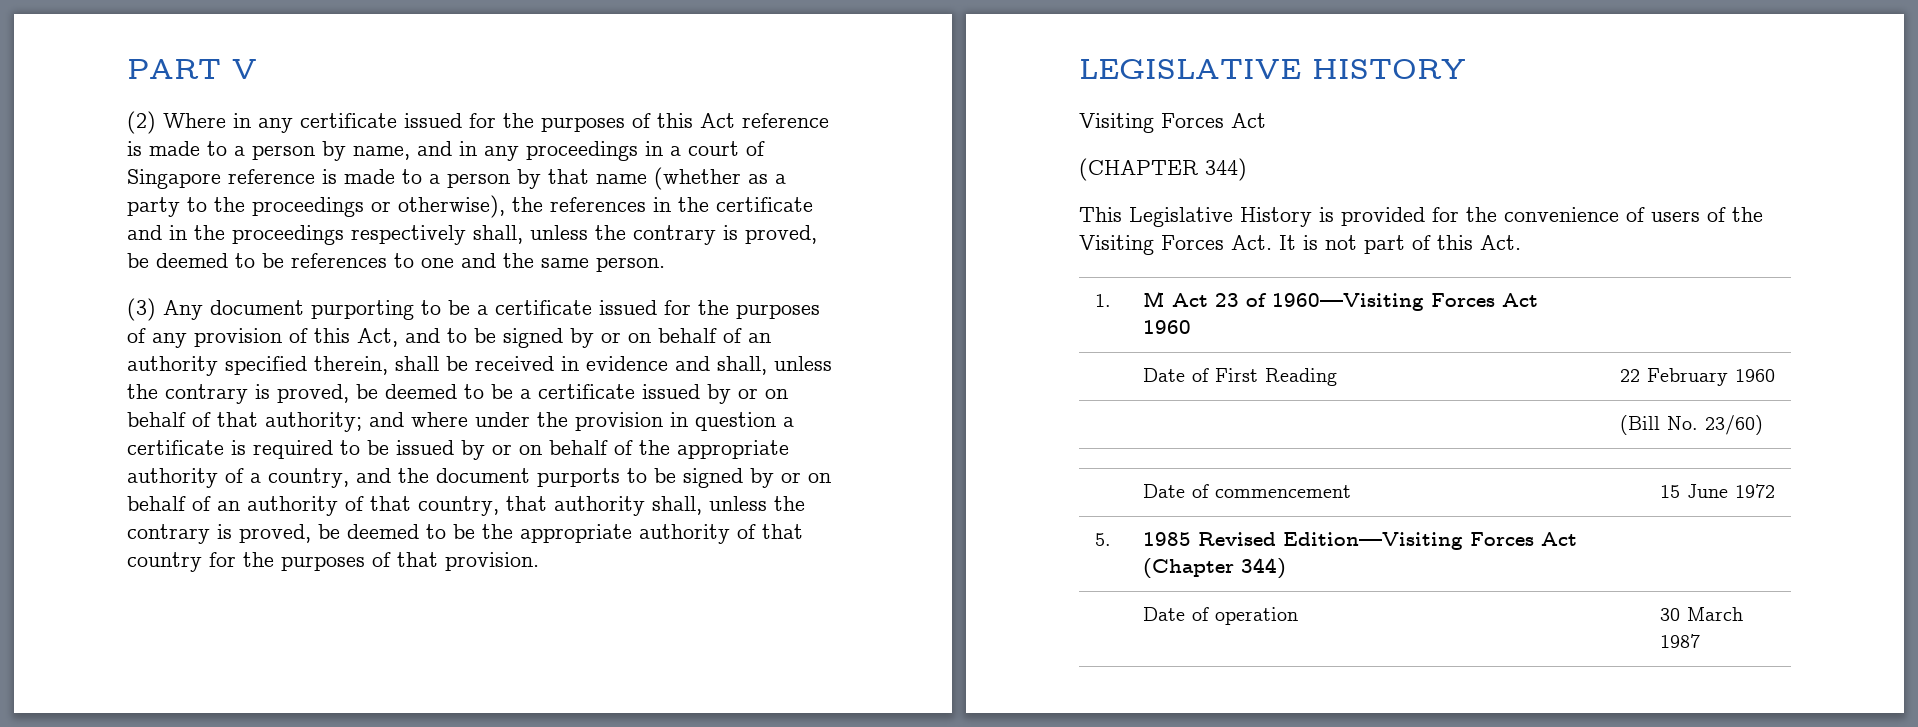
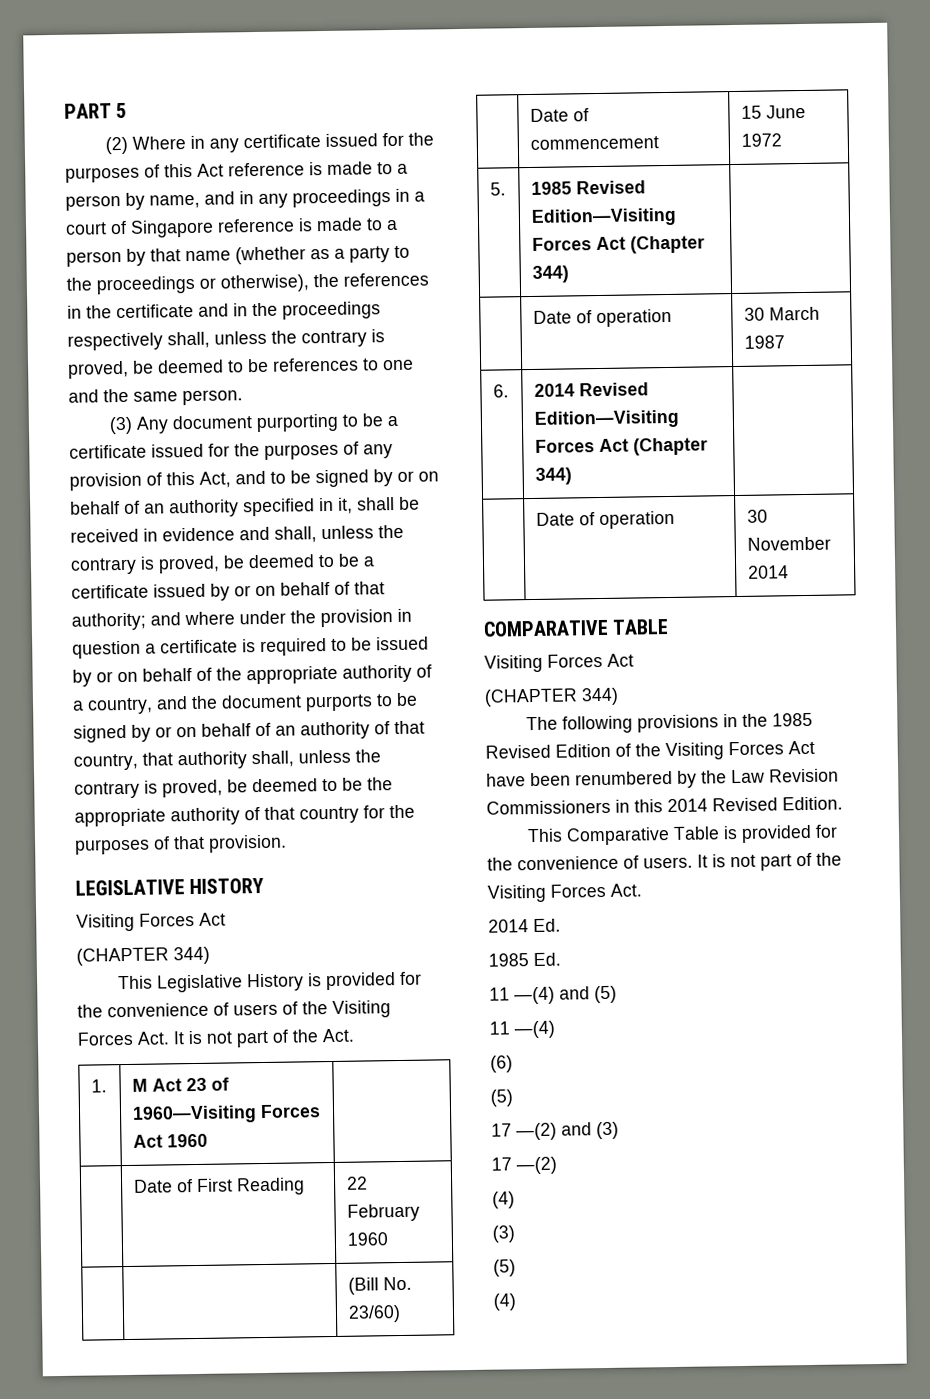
- PART V
+ PART 5
- (3) Any document purporting to be a certificate issued for the purposes of any provision of this Act, and to be signed by or on behalf of an authority specified therein, shall be received in evidence and shall, unless the contrary is proved, be deemed to be a certificate issued by or on behalf of that authority;
+ (3) Any document purporting to be a certificate issued for the purposes of any provision of this Act, and to be signed by or on behalf of an authority specified in it, shall be received in evidence and shall, unless the contrary is proved, be deemed to be a certificate issued by or on behalf of that authority;
- This Legislative History is provided for the convenience of users of the Visiting Forces Act. It is not part of this Act.
+ This Legislative History is provided for the convenience of users of the Visiting Forces Act. It is not part of the Act.
+ 6. | 2014 Revised Edition—Visiting Forces Act (Chapter 344) |
+ | Date of operation | 30 November 2014
+ COMPARATIVE TABLE
+ Visiting Forces Act
+ (CHAPTER 344)
+ The following provisions in the 1985 Revised Edition of the Visiting Forces Act have been renumbered by the Law Revision Commissioners in this 2014 Revised Edition.
+ This Comparative Table is provided for the convenience of users. It is not part of the Visiting Forces Act.
+ 2014 Ed.
+ 1985 Ed.
+ 11 —(4) and (5)
+ 11 —(4)
+ (6)
+ (5)
+ 17 —(2) and (3)
+ 17 —(2)
+ (4)
+ (3)
+ (5)
+ (4)

